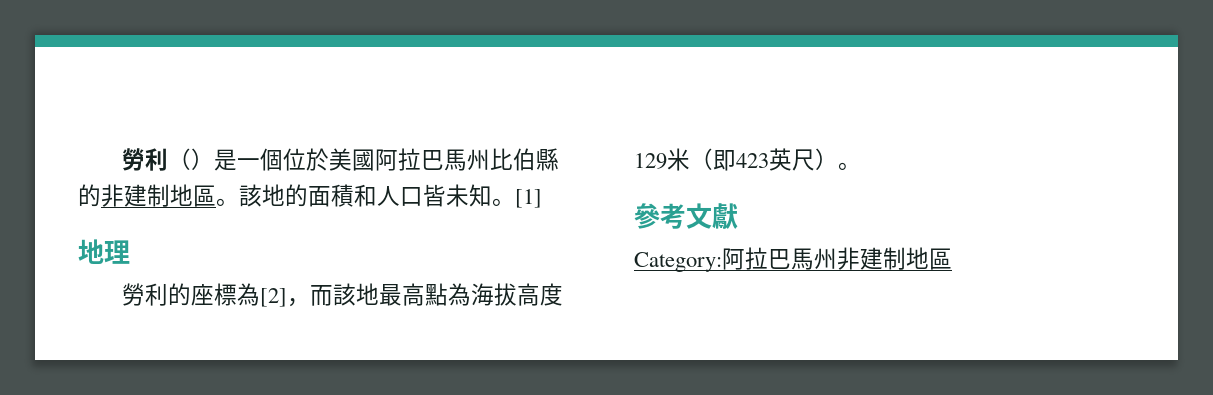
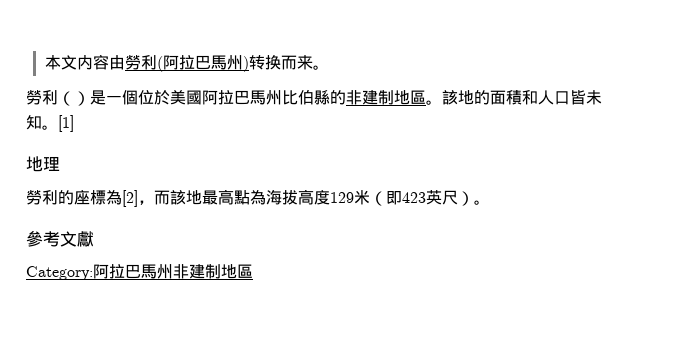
+ 本文内容由勞利(阿拉巴馬州)转换而来。

